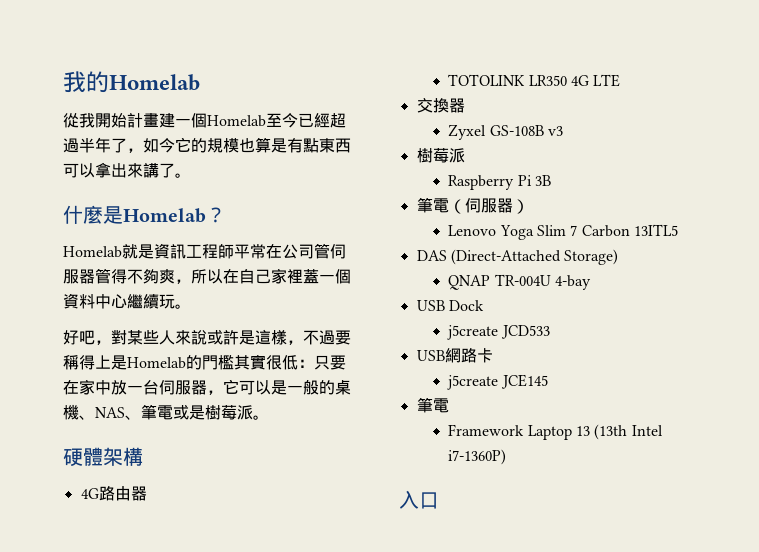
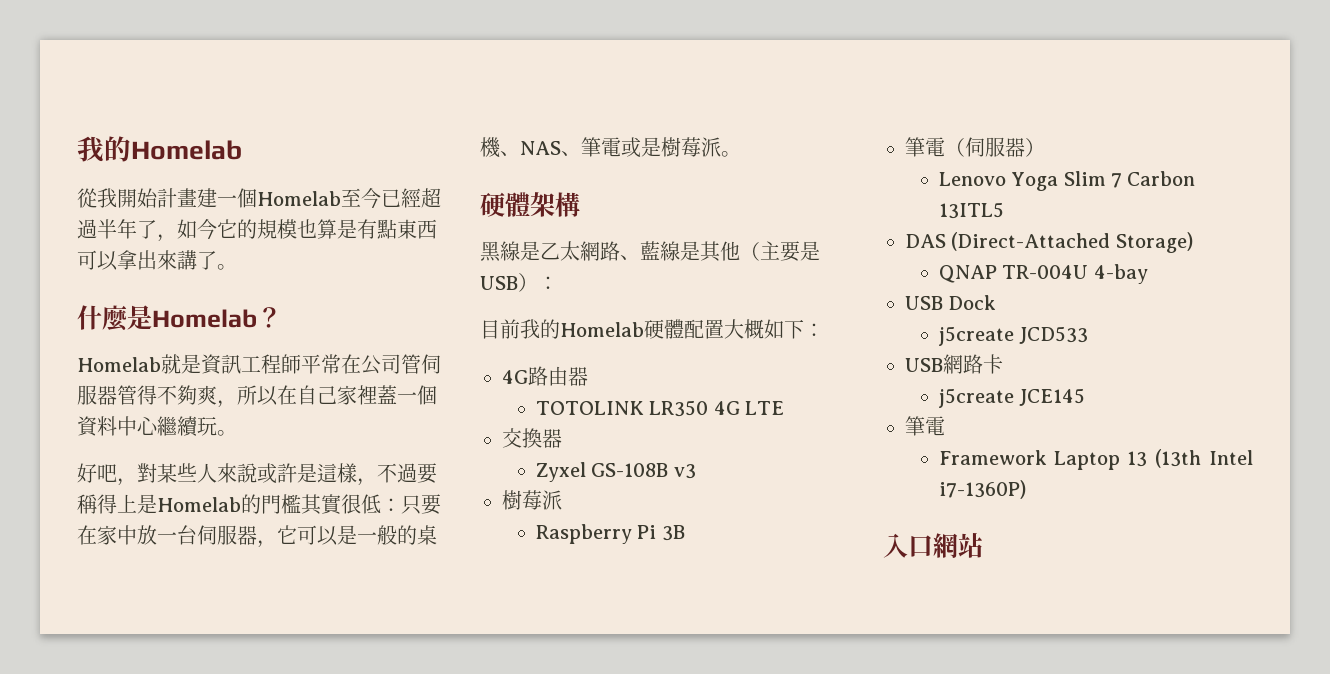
+ 黑線是乙太網路、藍線是其他（主要是USB）：
+ 目前我的Homelab硬體配置大概如下：
- 入口
+ 入口網站

